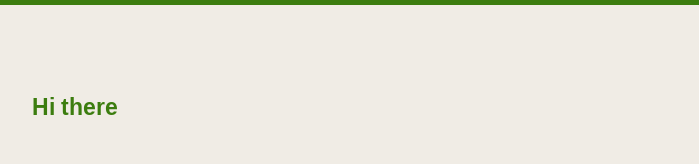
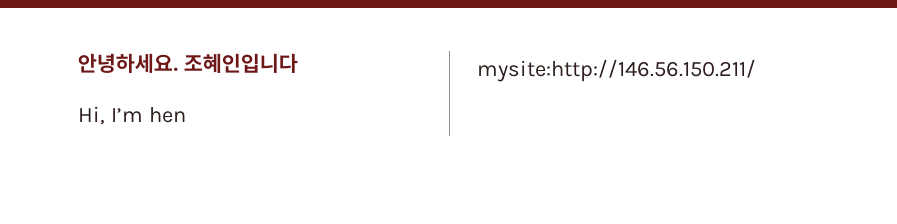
- Hi there
+ 안녕하세요. 조혜인입니다
+ Hi, I’m hen mysite:http://146.56.150.211/

